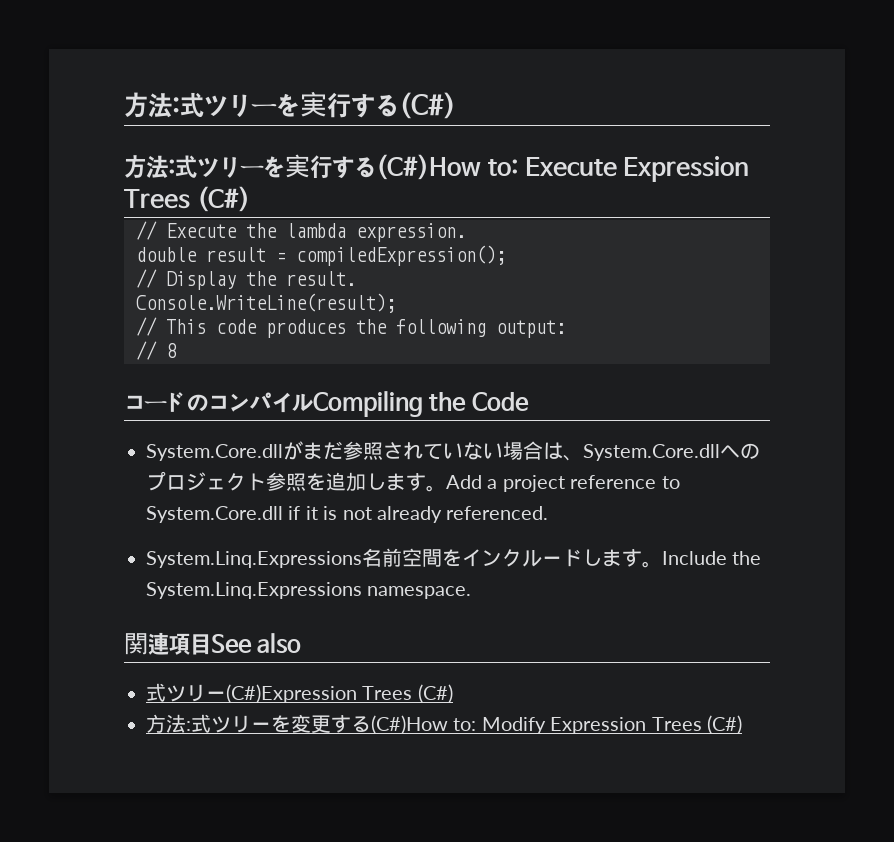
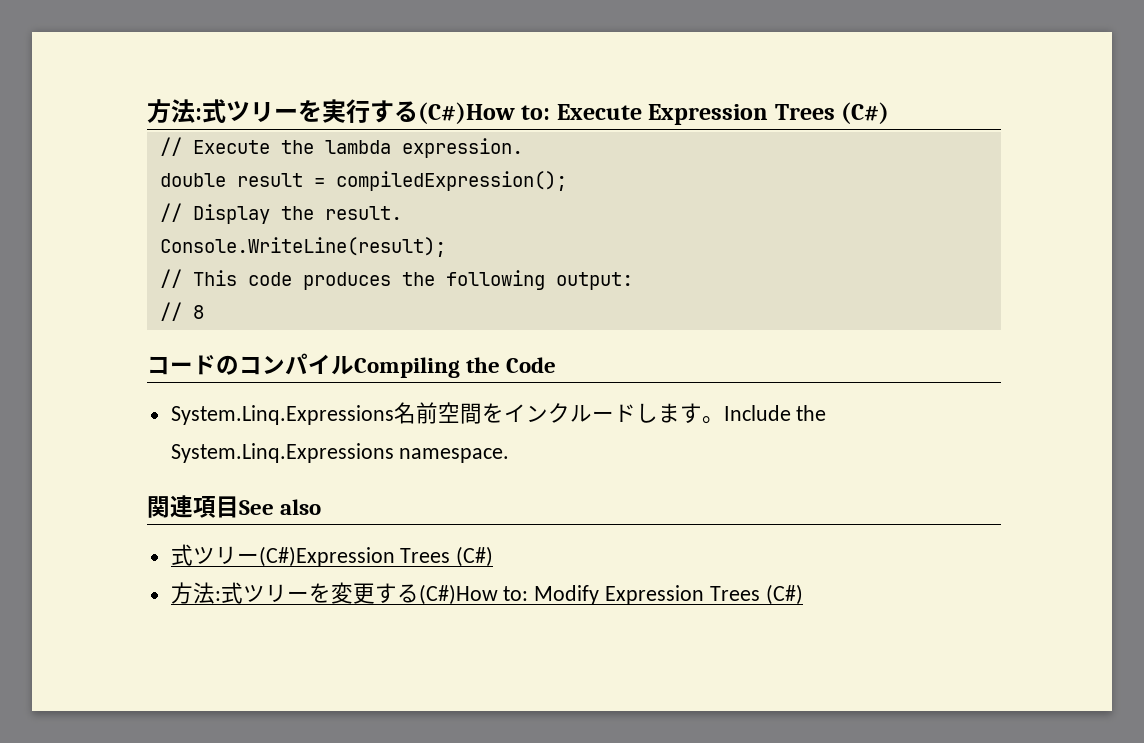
- 方法:式ツリーを実行する(C#)
- System.Core.dllがまだ参照されていない場合は、System.Core.dllへのプロジェクト参照を追加します。Add a project reference to System.Core.dll if it is not already referenced.

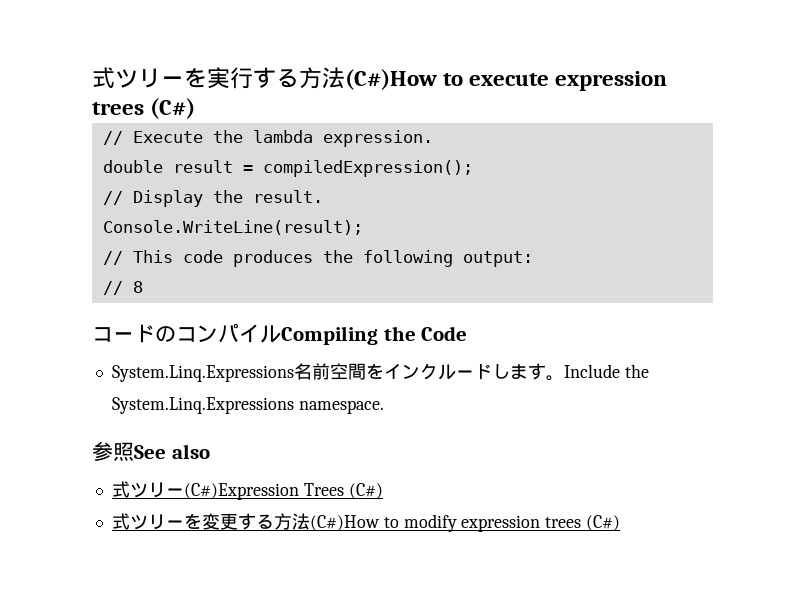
- 方法:式ツリーを実行する(C#)How to: Execute Expression Trees (C#)
+ 式ツリーを実行する方法(C#)How to execute expression trees (C#)
- 関連項目See also
+ 参照See also
- 方法:式ツリーを変更する(C#)How to: Modify Expression Trees (C#)
+ 式ツリーを変更する方法(C#)How to modify expression trees (C#)

